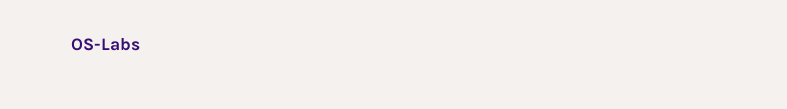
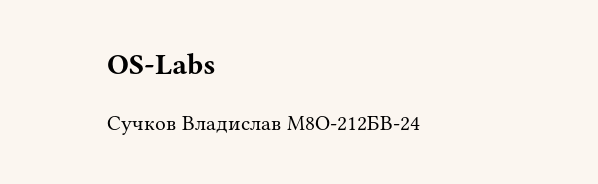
+ Сучков Владислав М8О-212БВ-24

